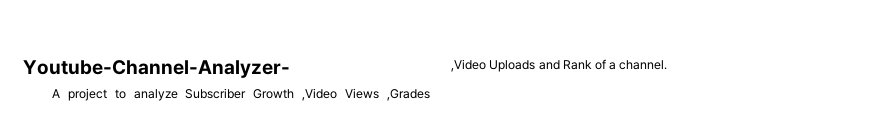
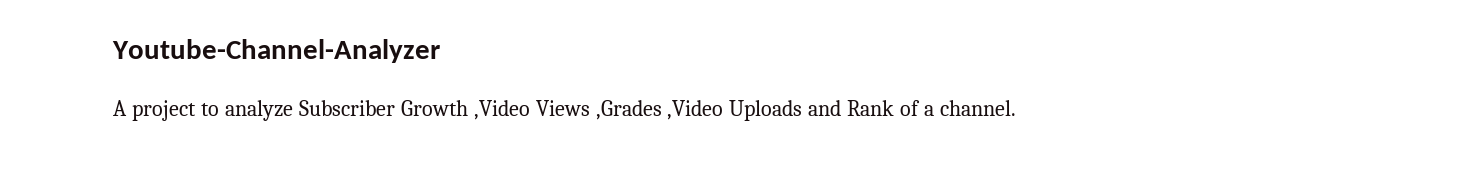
- Youtube-Channel-Analyzer-
+ Youtube-Channel-Analyzer

